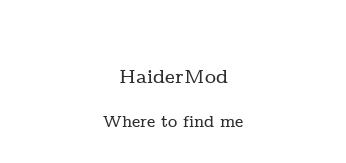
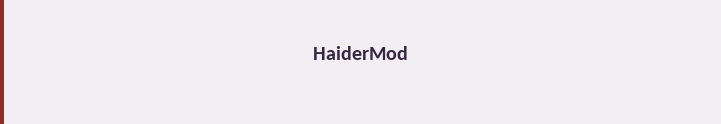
- Where to find me

